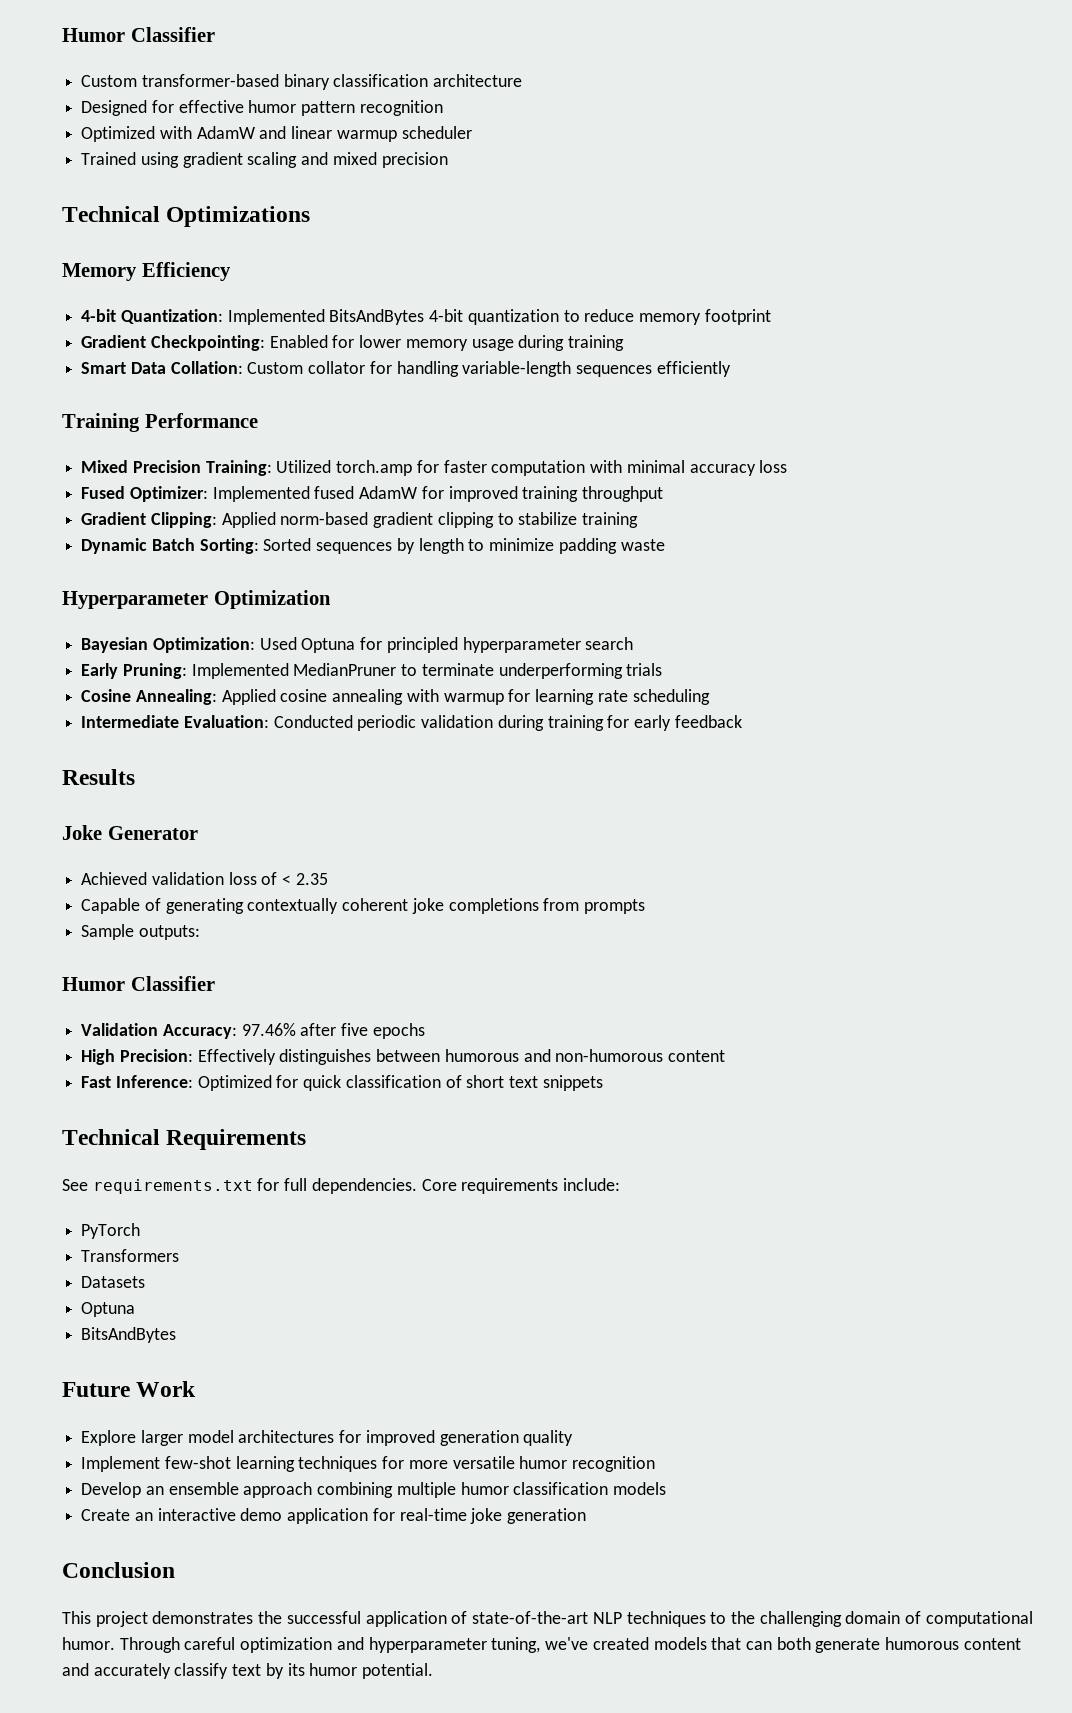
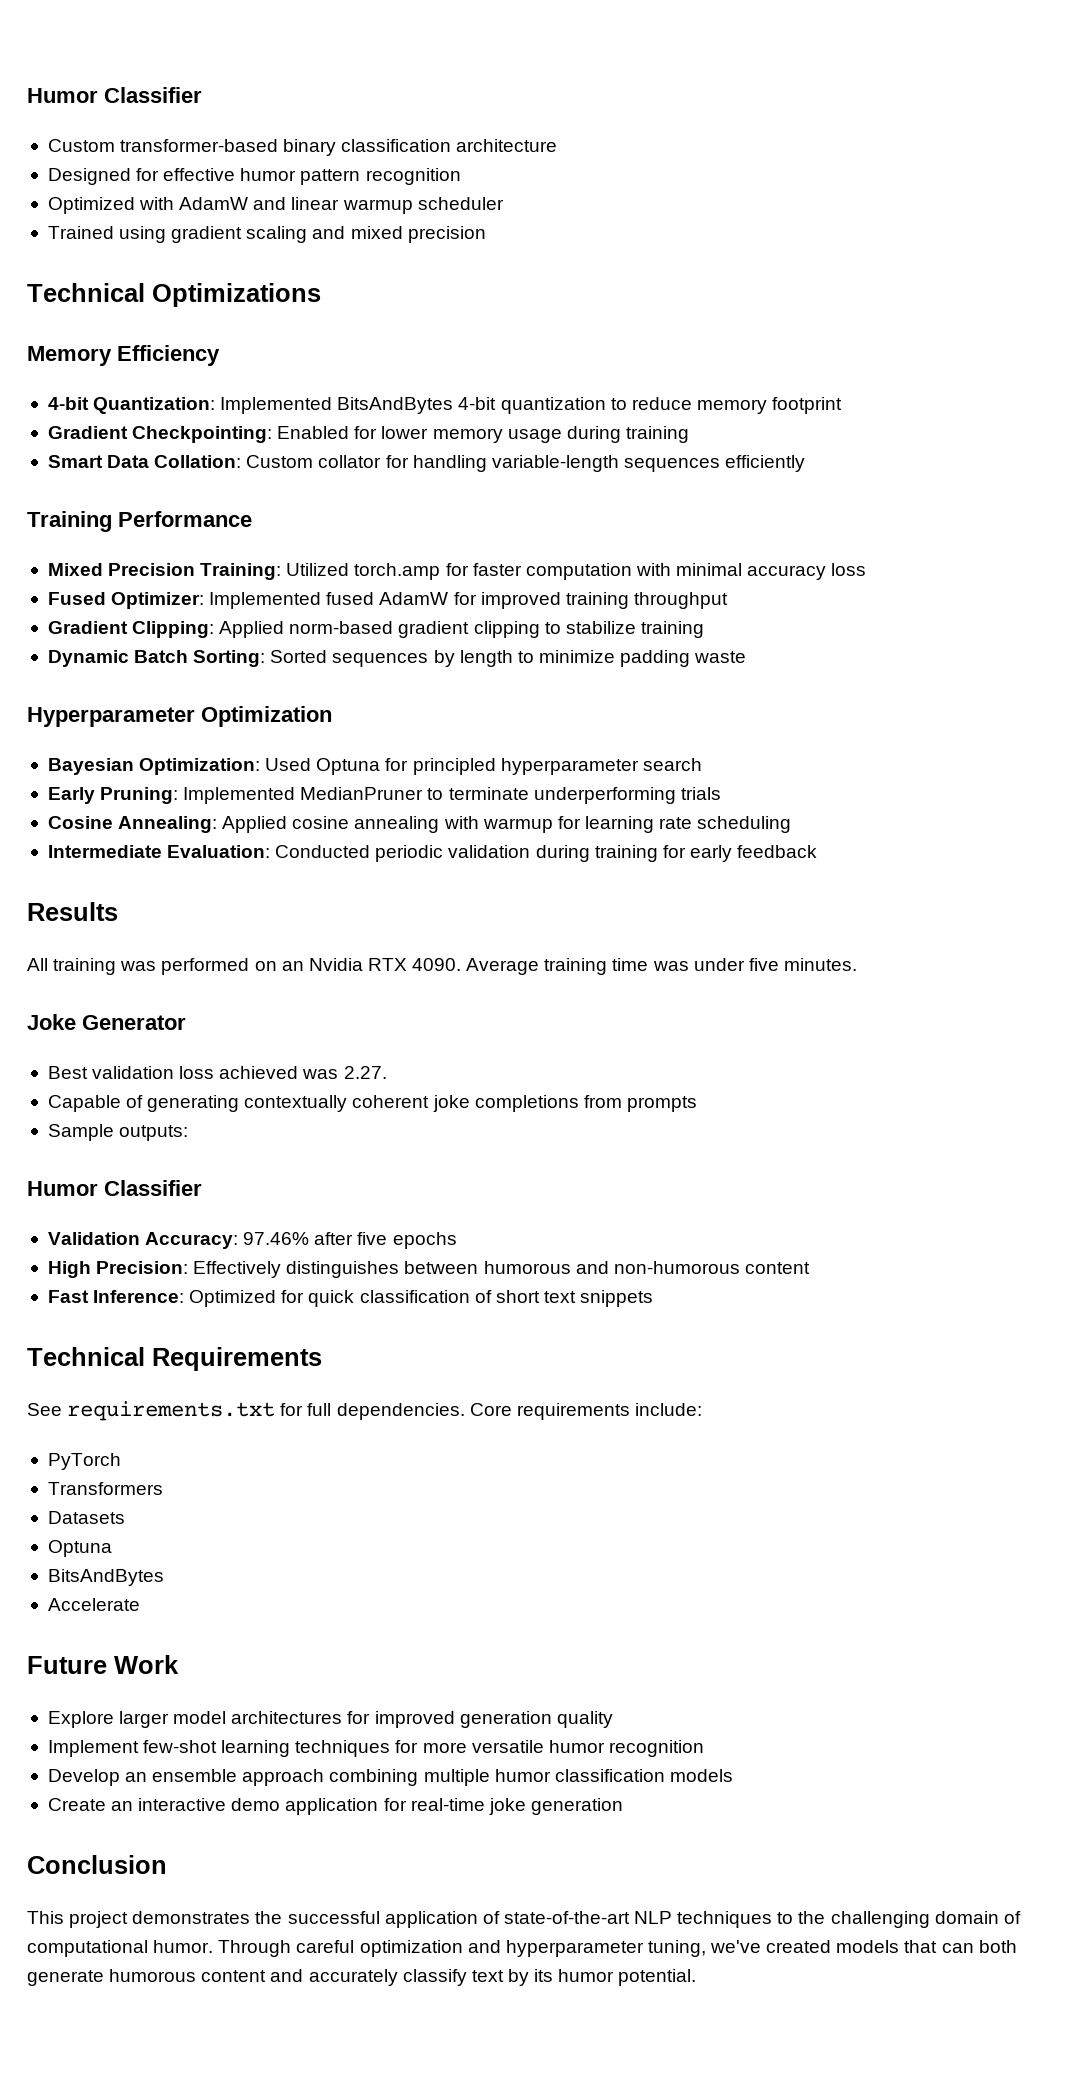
+ All training was performed on an Nvidia RTX 4090. Average training time was under five minutes.
- Achieved validation loss of < 2.35
+ Best validation loss achieved was 2.27.
+ Accelerate

